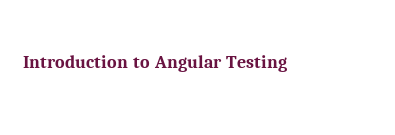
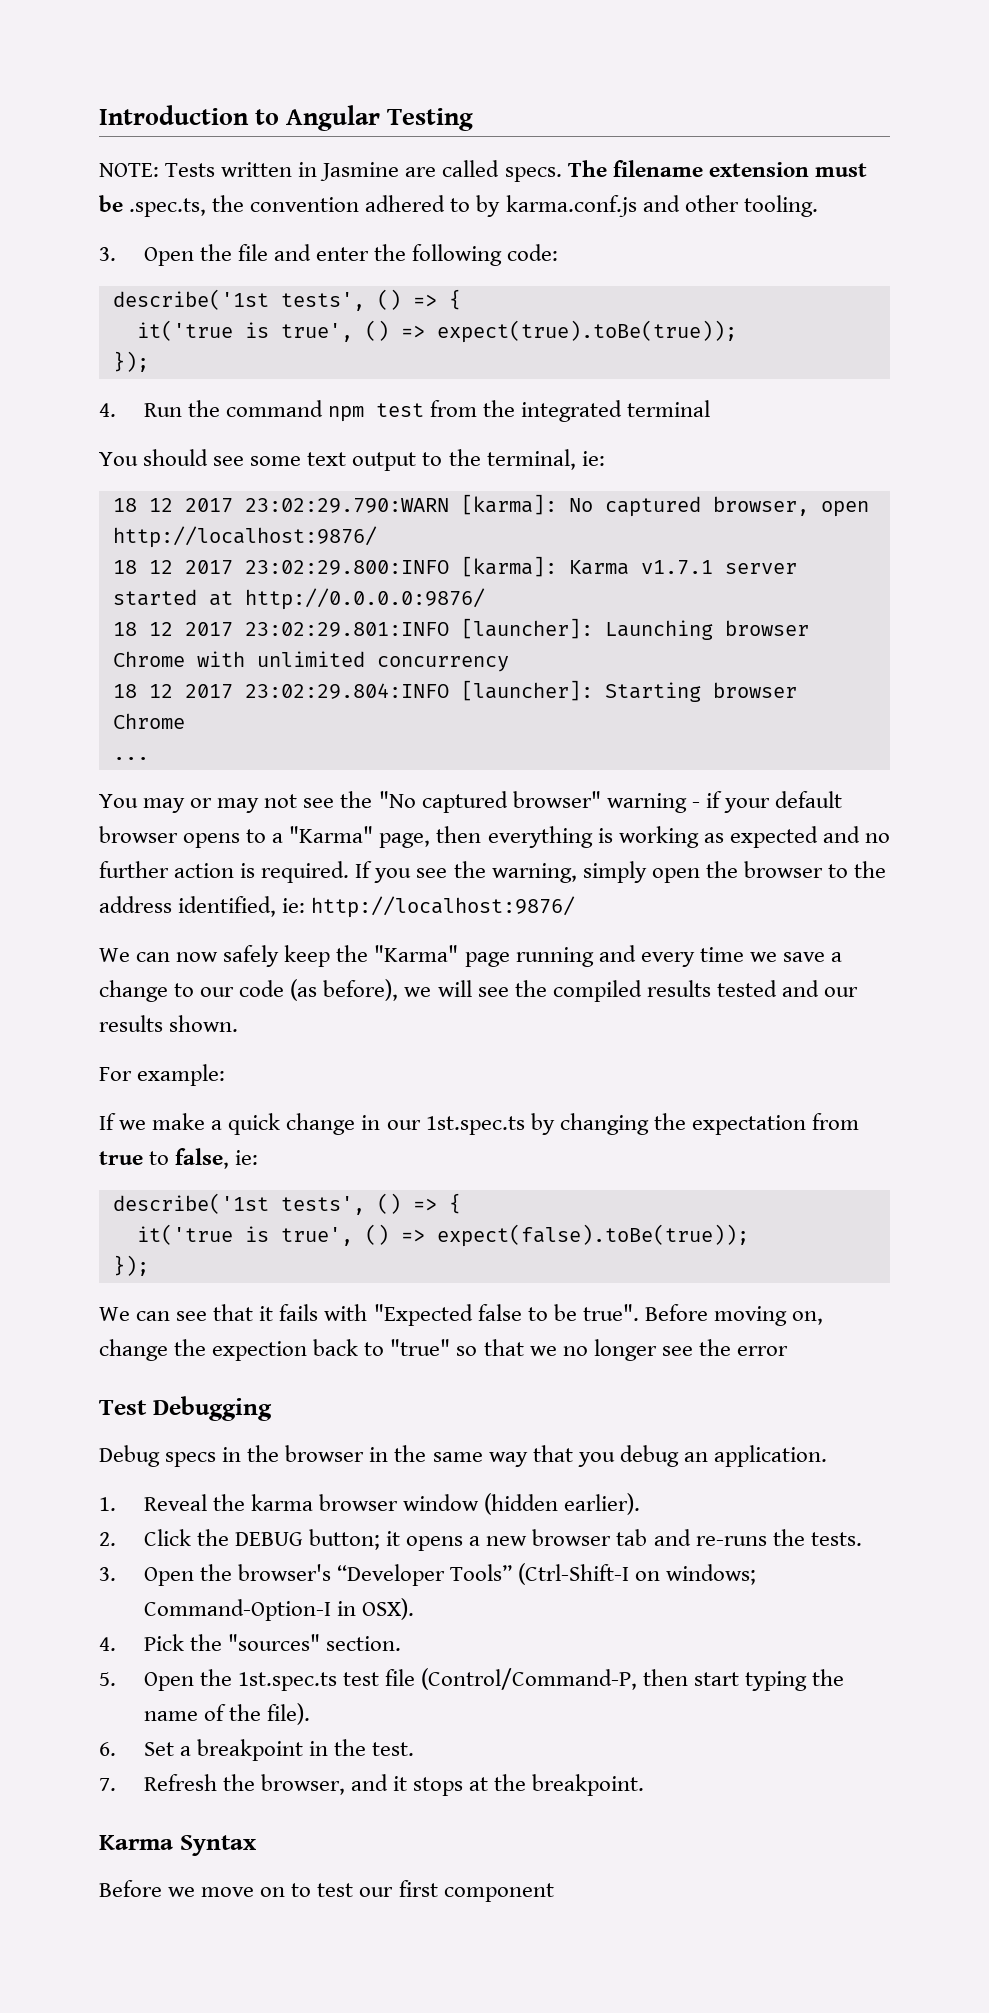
+ NOTE: Tests written in Jasmine are called specs. The filename extension must be .spec.ts, the convention adhered to by karma.conf.js and other tooling.
+ 3. Open the file and enter the following code:
+ describe('1st tests', () => {
+ it('true is true', () => expect(true).toBe(true));
+ });
+ 4. Run the command npm test from the integrated terminal
+ You should see some text output to the terminal, ie:
+ 18 12 2017 23:02:29.790:WARN [karma]: No captured browser, open http://localhost:9876/
+ 18 12 2017 23:02:29.800:INFO [karma]: Karma v1.7.1 server started at http://0.0.0.0:9876/
+ 18 12 2017 23:02:29.801:INFO [launcher]: Launching browser Chrome with unlimited concurrency
+ 18 12 2017 23:02:29.804:INFO [launcher]: Starting browser Chrome
+ ...
+ You may or may not see the "No captured browser" warning - if your default browser opens to a "Karma" page, then everything is working as expected and no further action is required. If you see the warning, simply open the browser to the address identified, ie: http://localhost:9876/
+ We can now safely keep the "Karma" page running and every time we save a change to our code (as before), we will see the compiled results tested and our results shown.
+ For example:
+ If we make a quick change in our 1st.spec.ts by changing the expectation from true to false, ie:
+ describe('1st tests', () => {
+ it('true is true', () => expect(false).toBe(true));
+ });
+ We can see that it fails with "Expected false to be true". Before moving on, change the expection back to "true" so that we no longer see the error
+ Test Debugging
+ Debug specs in the browser in the same way that you debug an application.
+ 1. Reveal the karma browser window (hidden earlier).
+ 2. Click the DEBUG button; it opens a new browser tab and re-runs the tests.
+ 3. Open the browser's “Developer Tools” (Ctrl-Shift-I on windows; Command-Option-I in OSX).
+ 4. Pick the "sources" section.
+ 5. Open the 1st.spec.ts test file (Control/Command-P, then start typing the name of the file).
+ 6. Set a breakpoint in the test.
+ 7. Refresh the browser, and it stops at the breakpoint.
+ Karma Syntax
+ Before we move on to test our first component

